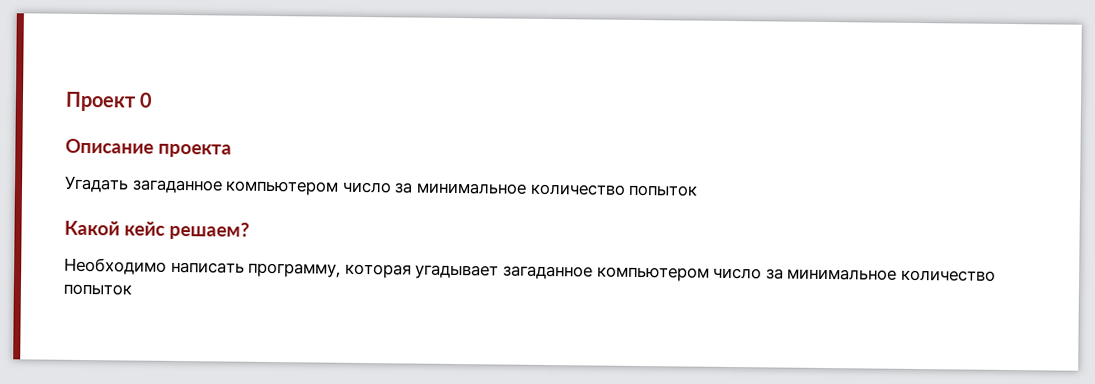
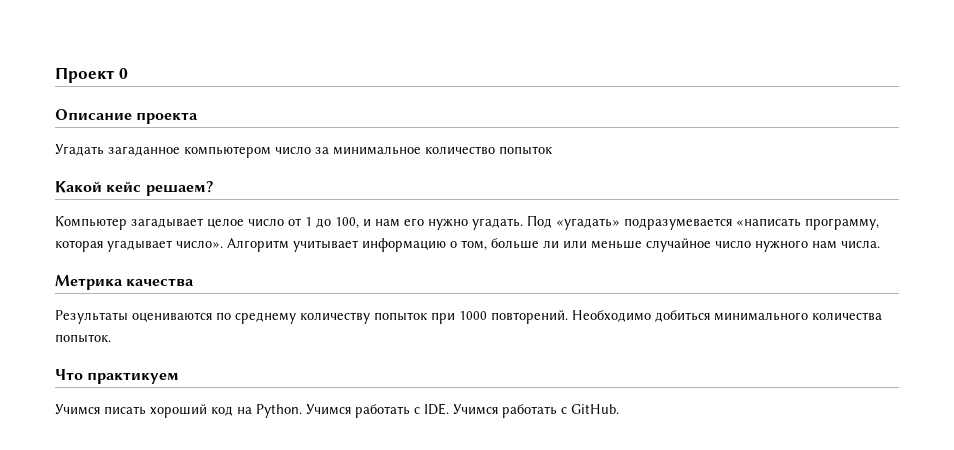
- Необходимо написать программу, которая угадывает загаданное компьютером число за минимальное количество попыток
+ Компьютер загадывает целое число от 1 до 100, и нам его нужно угадать. Под «угадать» подразумевается «написать программу, которая угадывает число». Алгоритм учитывает информацию о том, больше ли или меньше случайное число нужного нам числа.
+ Метрика качества
+ Результаты оцениваются по среднему количеству попыток при 1000 повторений. Необходимо добиться минимального количества попыток.
+ Что практикуем
+ Учимся писать хороший код на Python. Учимся работать с IDE. Учимся работать с GitHub.

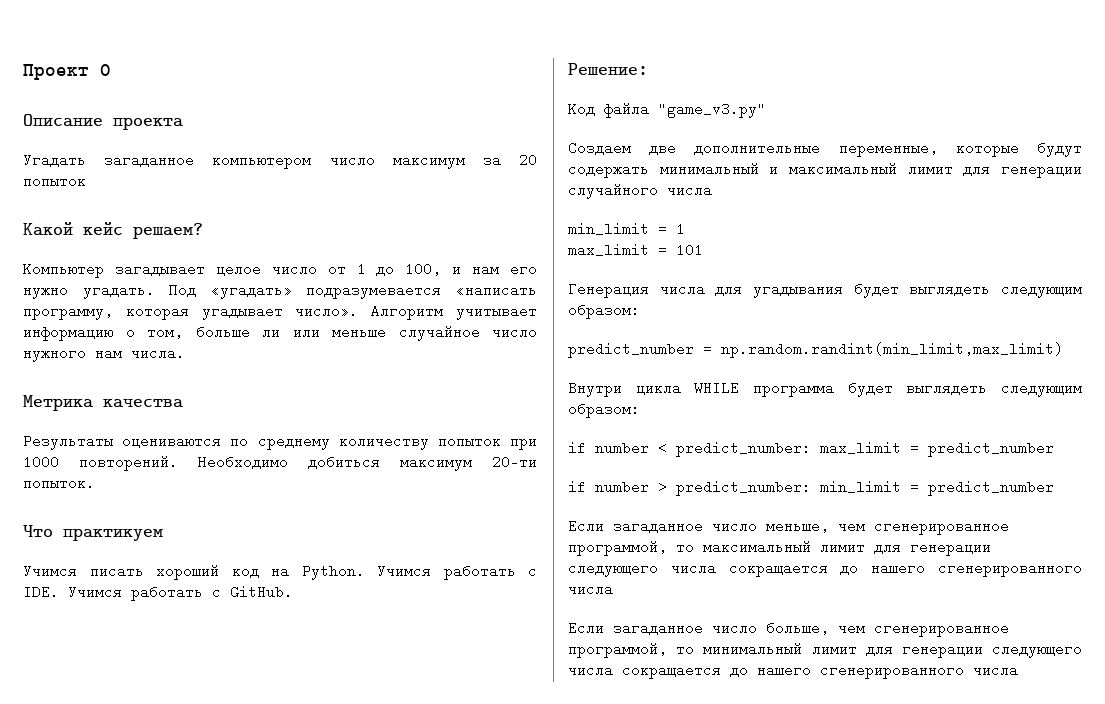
- Угадать загаданное компьютером число за минимальное количество попыток
+ Угадать загаданное компьютером число максимум за 20 попыток
- Необходимо добиться минимального количества попыток.
+ Необходимо добиться максимум 20-ти попыток.
+ Решение:
+ Код файла "game_v3.py"
+ Создаем две дополнительные переменные, которые будут содержать минимальный и максимальный лимит для генерации случайного числа
+ min_limit = 1
+ max_limit = 101
+ Генерация числа для угадывания будет выглядеть следующим образом:
+ predict_number = np.random.randint(min_limit,max_limit)
+ Внутри цикла WHILE программа будет выглядеть следующим образом:
+ if number < predict_number: max_limit = predict_number
+ if number > predict_number: min_limit = predict_number
+ Если загаданное число меньше, чем сгенерированное программой, то максимальный лимит для генерации следующего числа сокращается до нашего сгенерированного числа
+ Если загаданное число больше, чем сгенерированное программой, то минимальный лимит для генерации следующего числа сокращается до нашего сгенерированного числа

